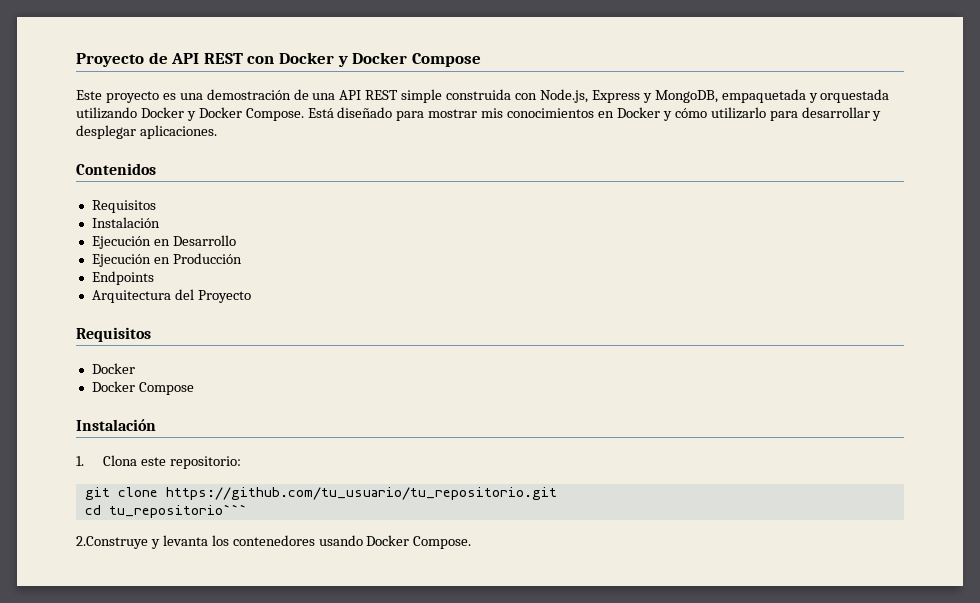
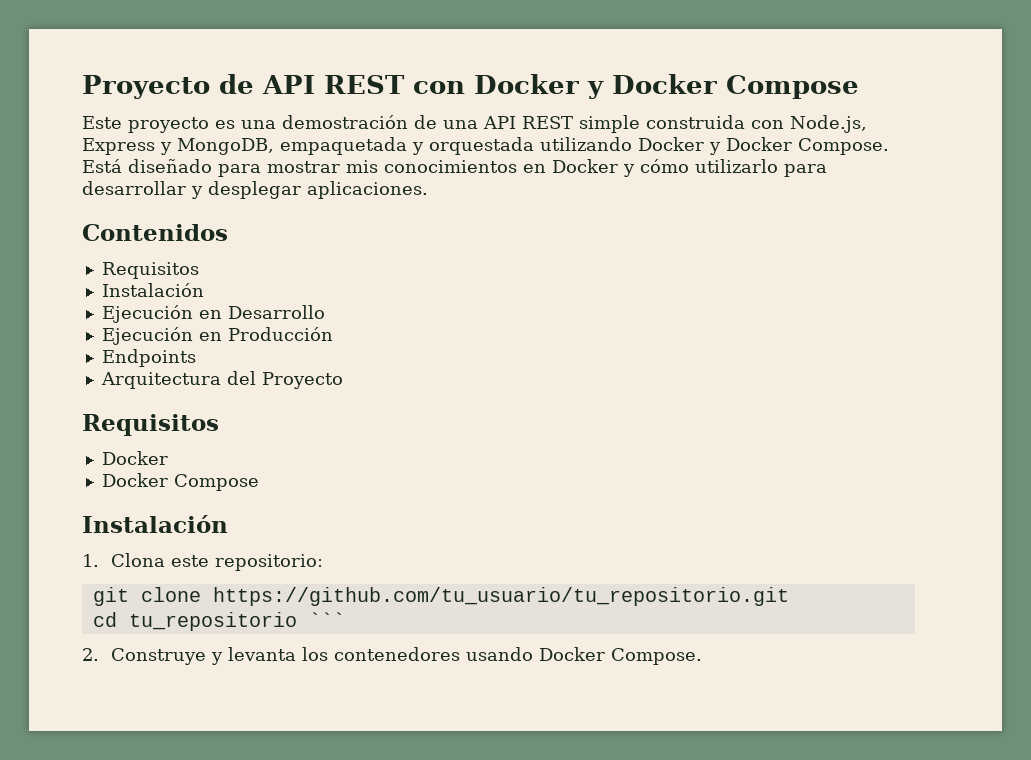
- cd tu_repositorio```
- 2.Construye y levanta los contenedores usando Docker Compose.
+ cd tu_repositorio ```
+ 2. Construye y levanta los contenedores usando Docker Compose.

